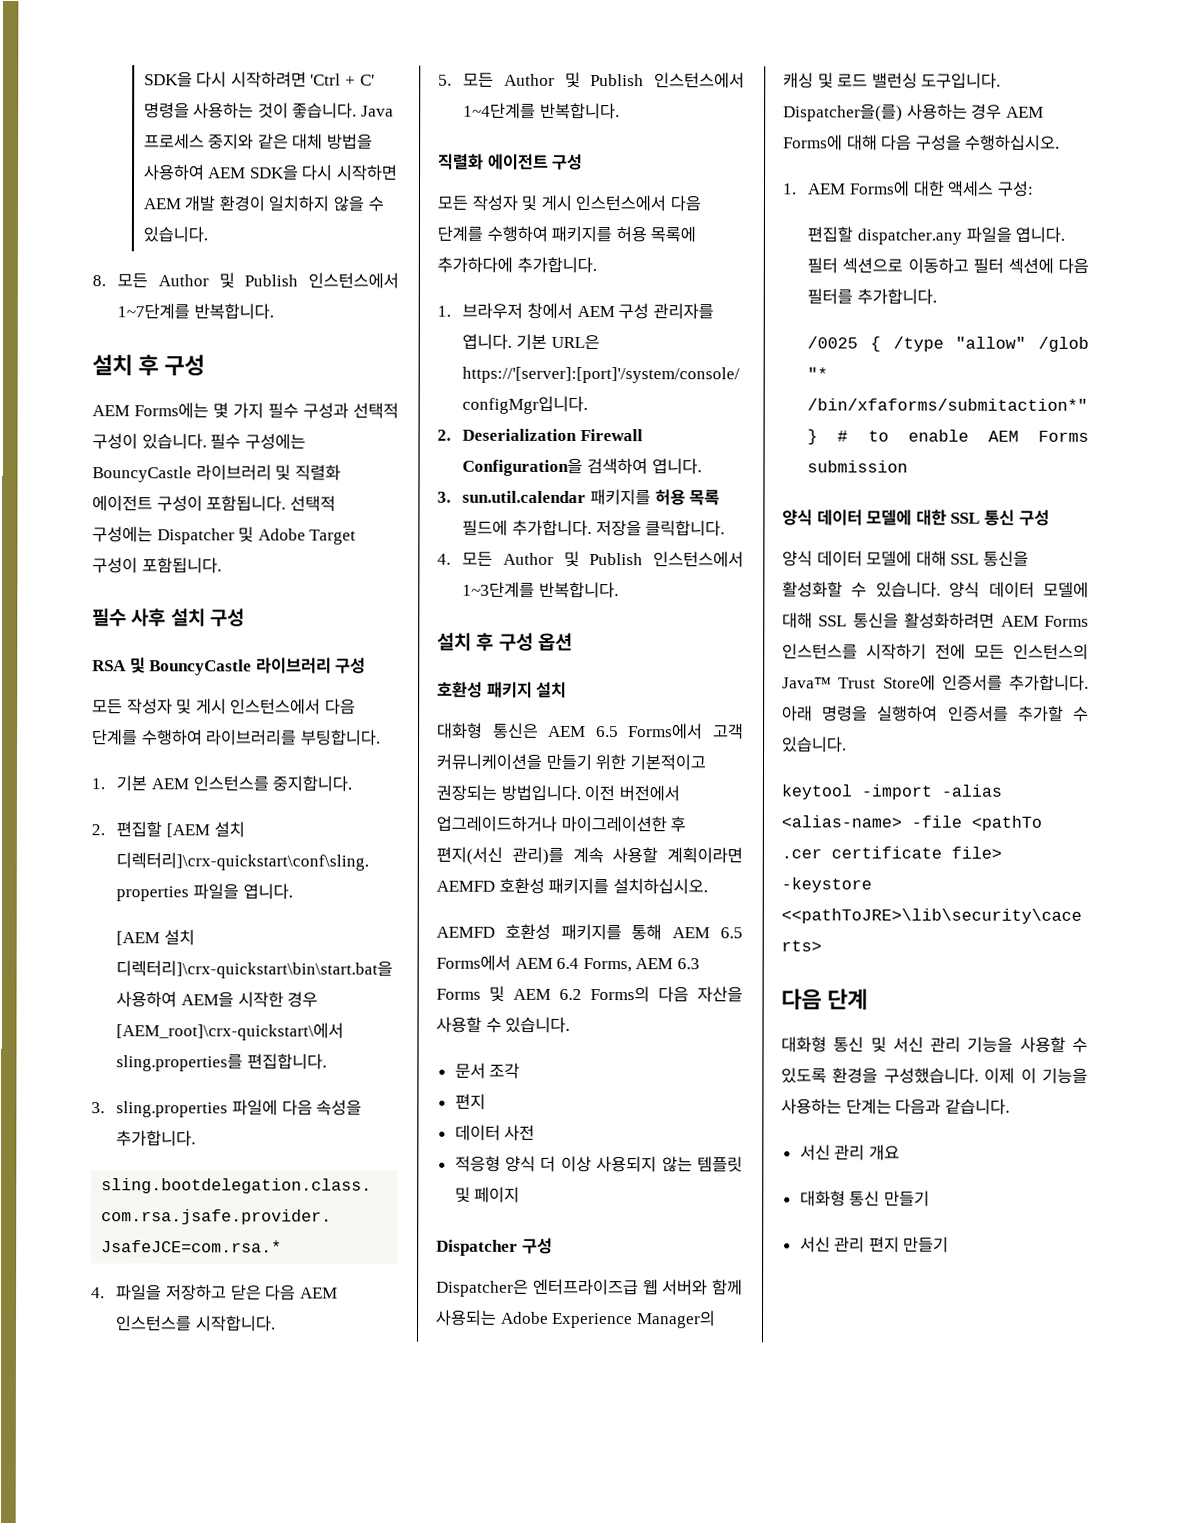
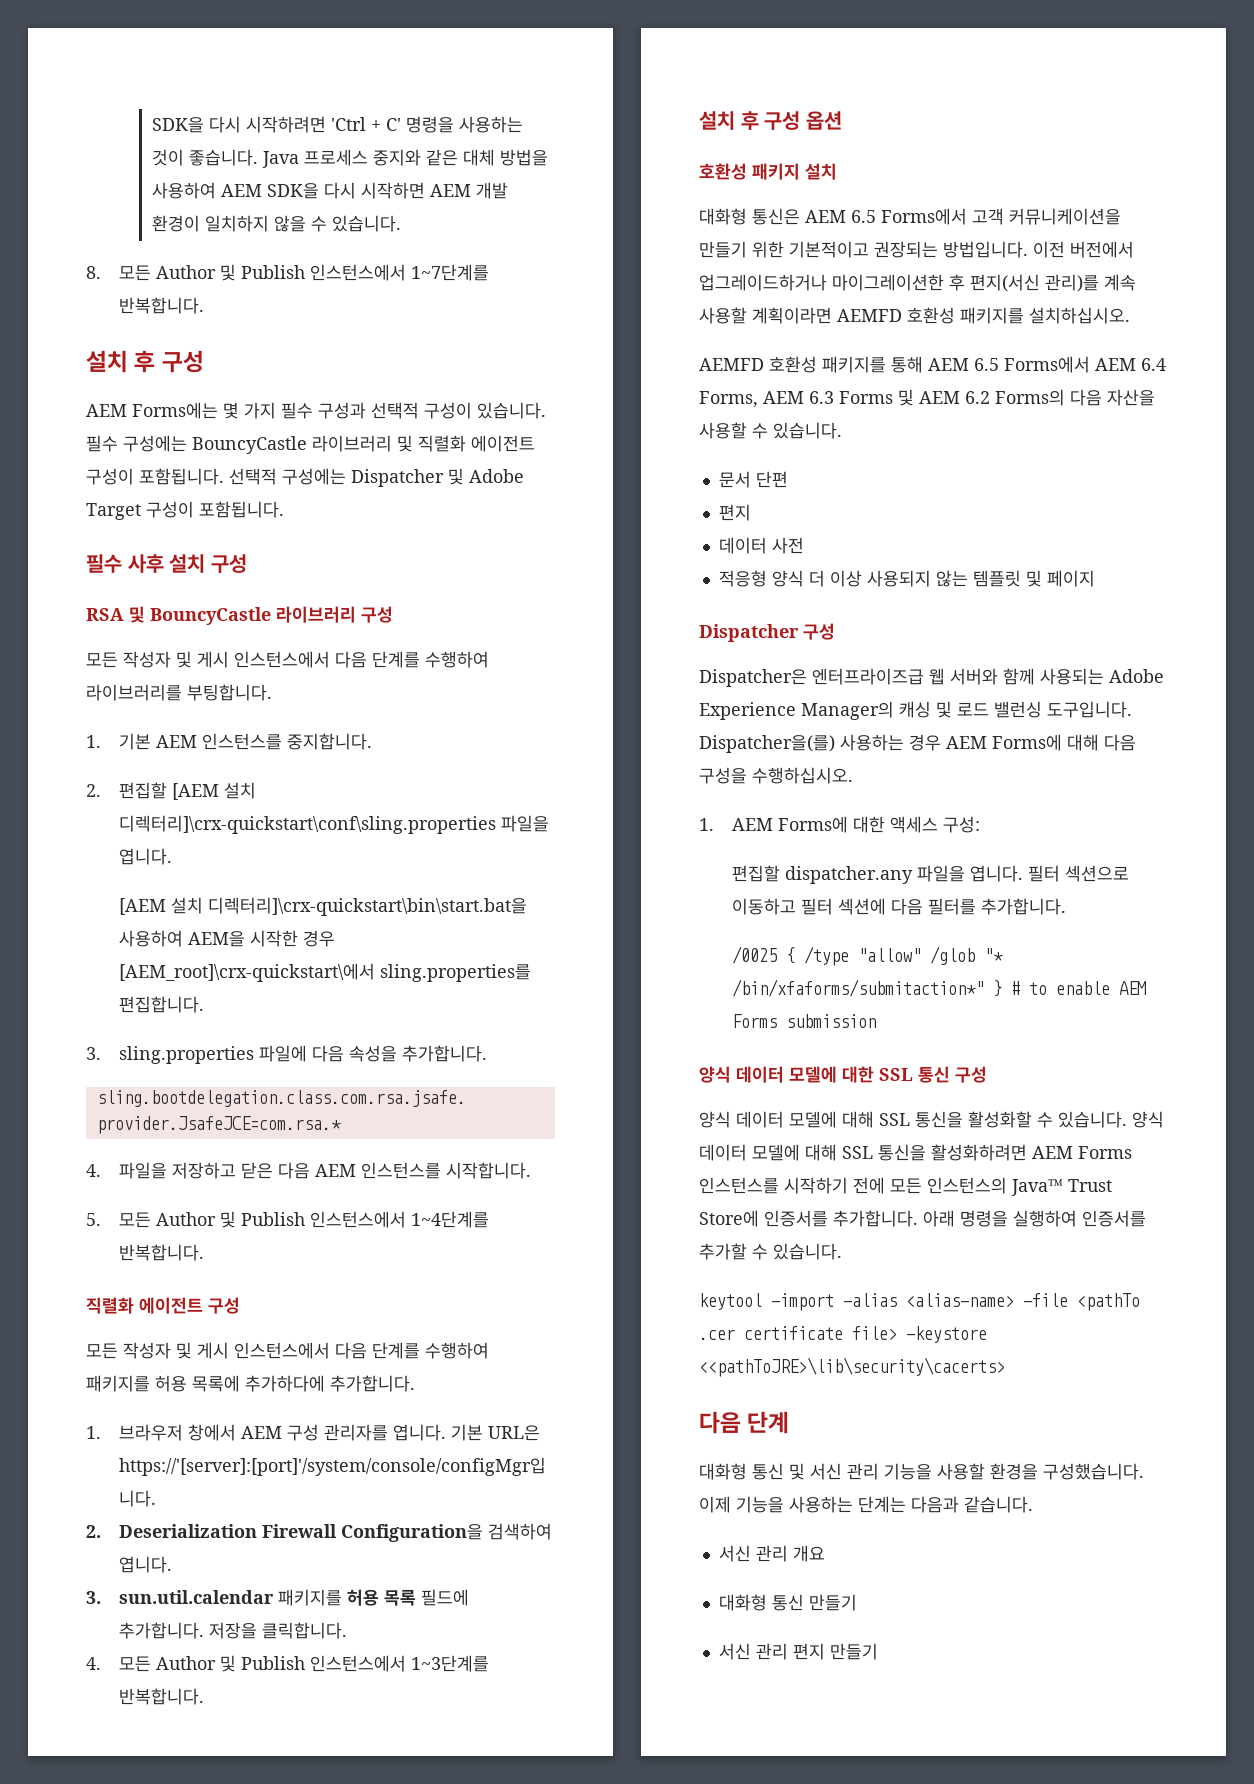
- 문서 조각
+ 문서 단편
- 대화형 통신 및 서신 관리 기능을 사용할 수 있도록 환경을 구성했습니다.
+ 대화형 통신 및 서신 관리 기능을 사용할 환경을 구성했습니다.
- 이제 이 기능을 사용하는 단계는 다음과 같습니다.
+ 이제 기능을 사용하는 단계는 다음과 같습니다.

